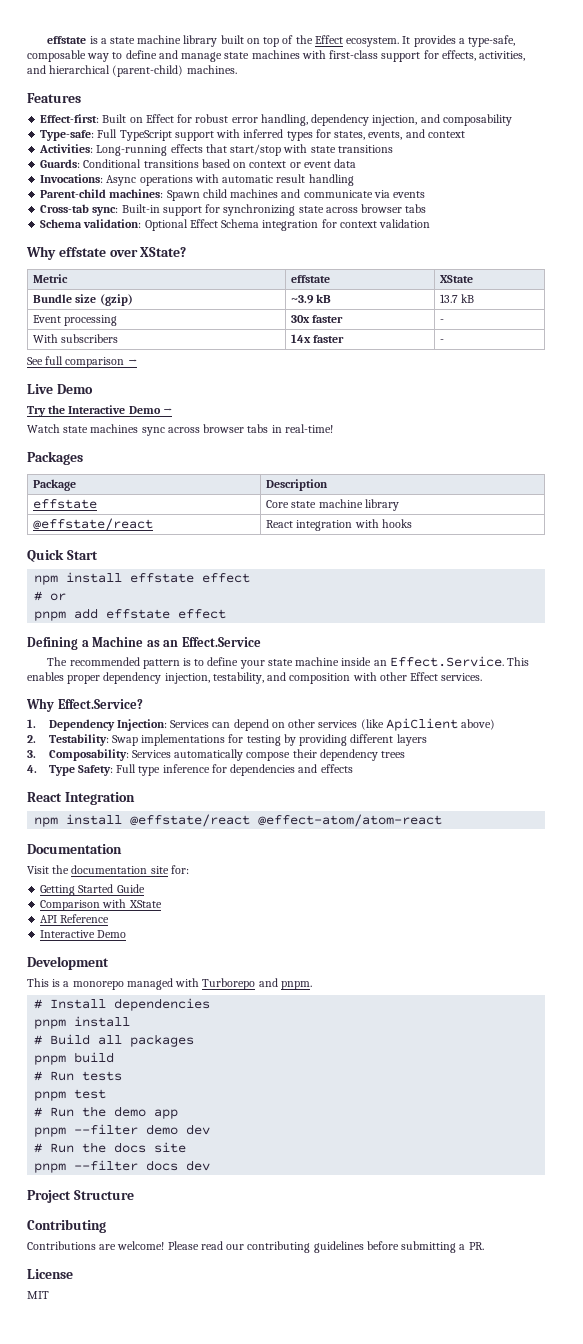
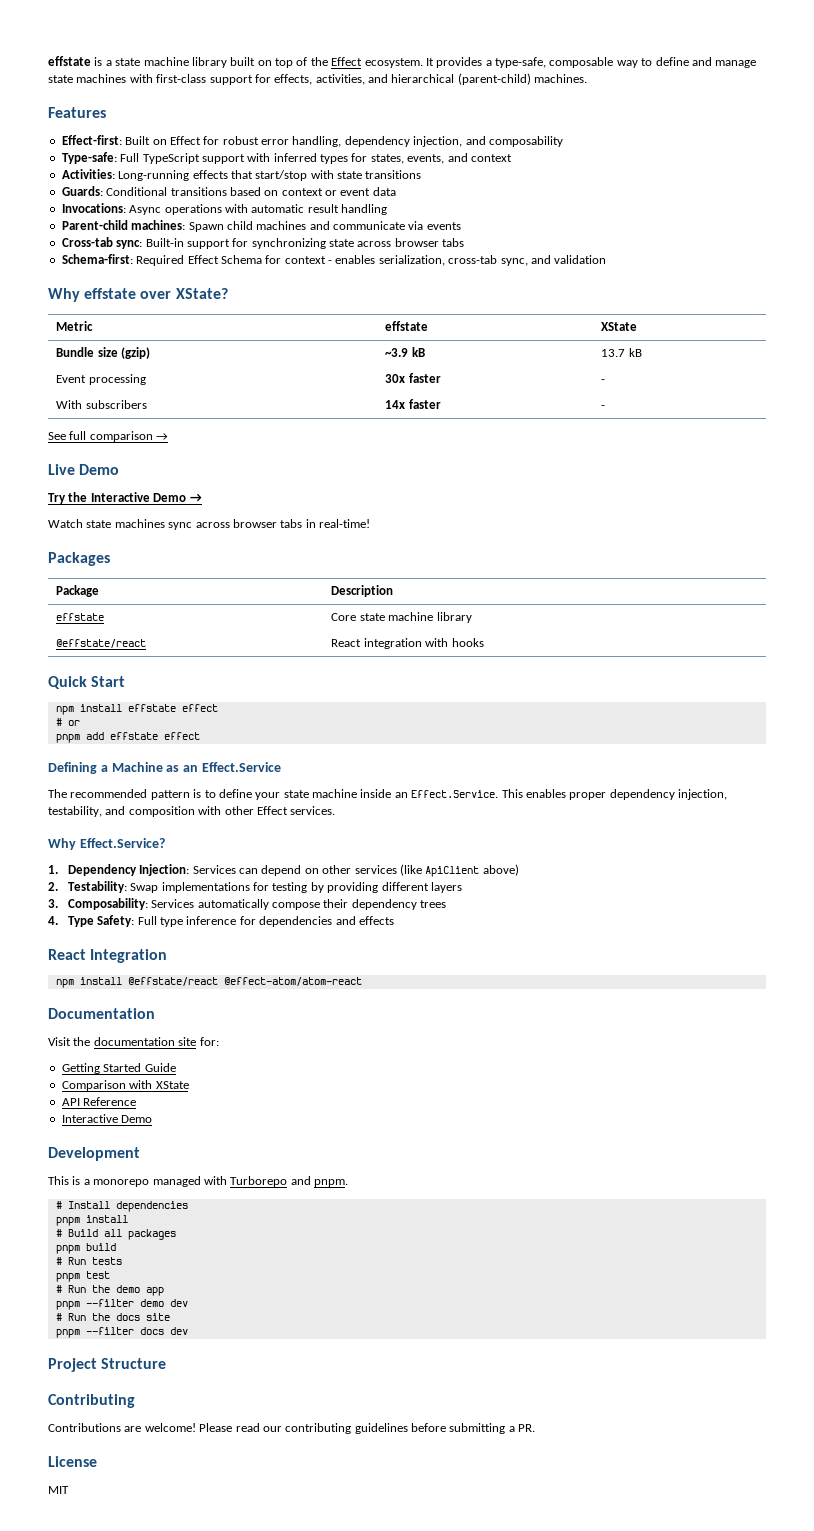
- Schema validation: Optional Effect Schema integration for context validation
+ Schema-first: Required Effect Schema for context - enables serialization, cross-tab sync, and validation

